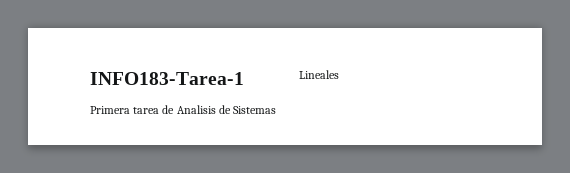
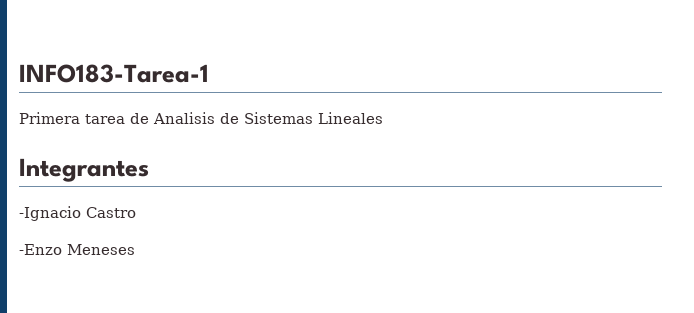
+ Integrantes
+ -Ignacio Castro
+ -Enzo Meneses

